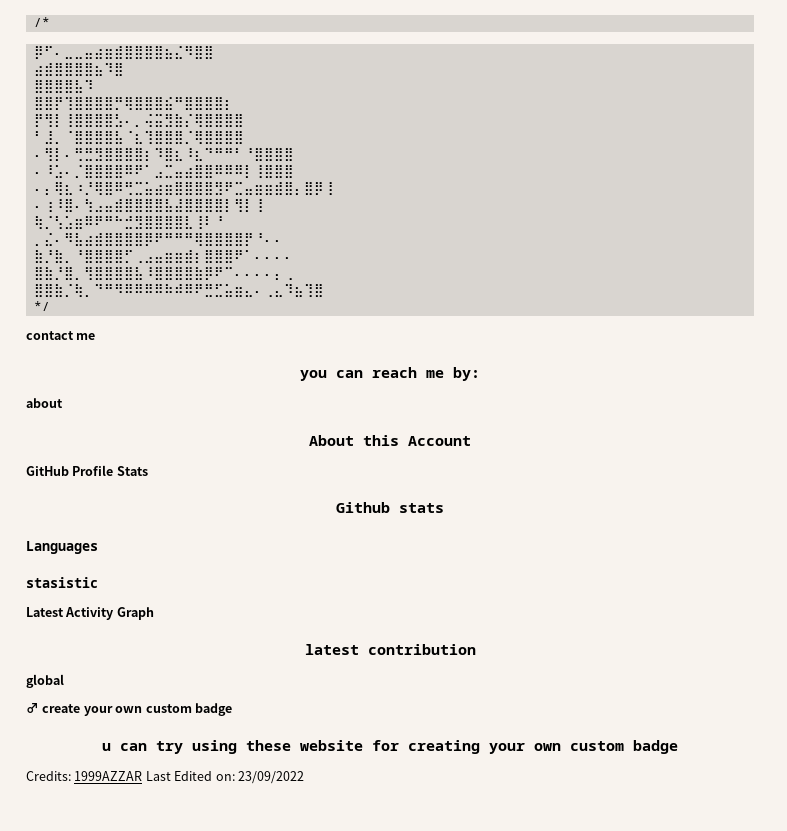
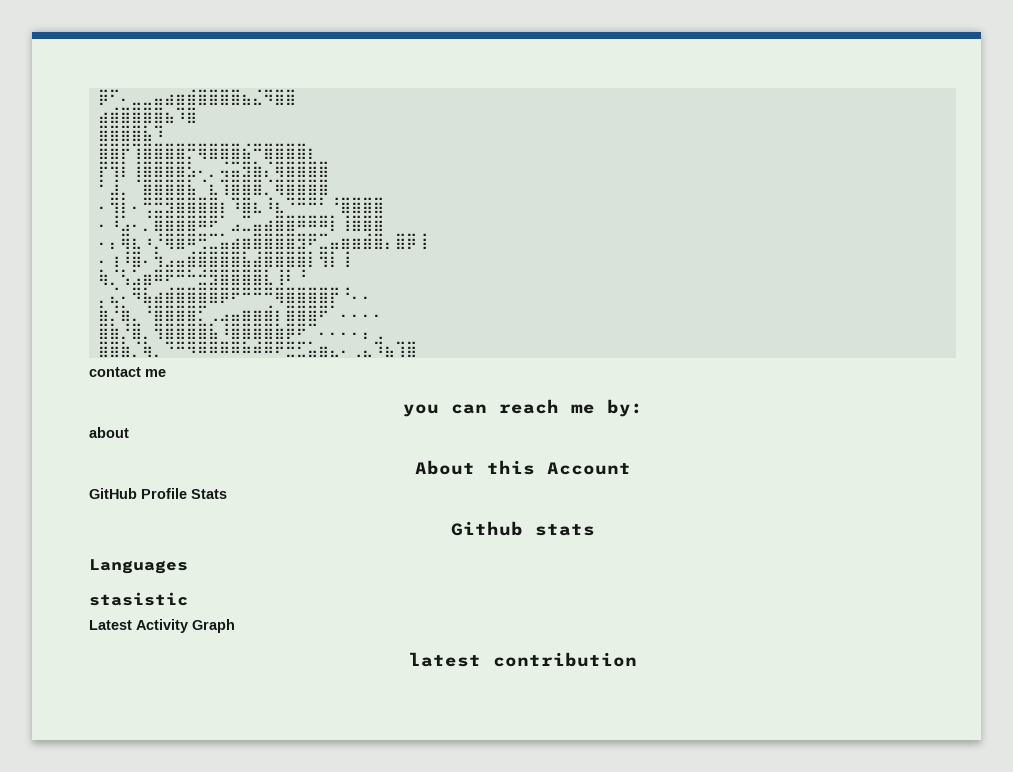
- /*
- */
- global
- ♂ create your own custom badge
- u can try using these website for creating your own custom badge
- Credits: 1999AZZAR Last Edited on: 23/09/2022

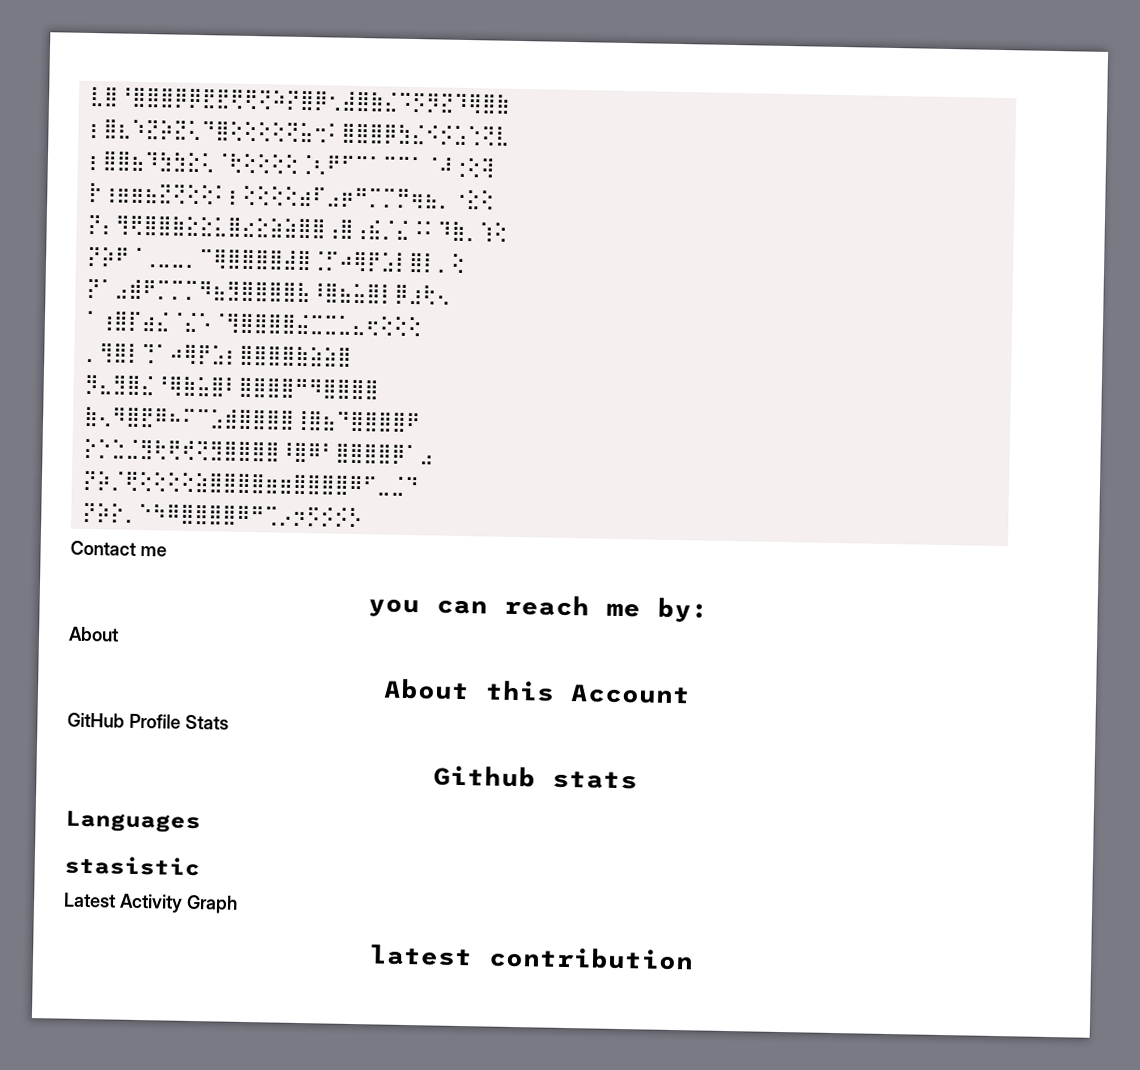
- ⡿⠋⠄⣀⣀⣤⣴⣶⣾⣿⣿⣿⣿⣦⣌⠻⣿⣿
- ⣴⣾⣿⣿⣿⣿⣦⠹⣿
- ⣿⣿⣿⣿⣧⠹
- ⣿⣿⡟⢹⣿⣿⣿⣿⡛⢿⣿⣿⣿⣮⠛⣿⣿⣿⣿⡆
- ⡟⢻⡇⢸⣿⣿⣿⣿⣣⠄⡀⢬⣭⣻⣷⡌⢿⣿⣿⣿⣿
- ⠃⣸⡀⠈⣿⣿⣿⣿⣧⠈⣆⢹⣿⣿⣿⡈⢿⣿⣿⣿⣿
- ⠄⢻⡇⠄⢛⣛⣻⣿⣿⣿⣿⡆⠹⣿⣆⠸⣆⠙⠛⠛⠃⠘⣿⣿⣿⣿
- ⠄⠸⣡⠄⡈⣿⣿⣿⣿⠿⠟⠁⣠⣉⣤⣴⣿⣿⠿⠿⠿⡇⢸⣿⣿⣿
- ⠄⡄⢿⣆⠰⡘⢿⣿⠿⢛⣉⣥⣴⣶⣿⣿⣿⣿⣻⠟⣉⣤⣶⣶⣾⣿⡄⣿⡿⢸
- ⠄⢰⠸⣿⠄⢳⣠⣤⣾⣿⣿⣿⣿⣧⣼⣿⣿⣿⣿⡇⢻⡇⢸
- ⢷⡈⢣⣡⣶⠿⠟⠛⠓⣚⣻⣿⣿⣿⣿⣇⢸⠇⠘
- ⡀⣌⠄⠻⣧⣴⣾⣿⣿⣿⣿⡿⠟⠛⠛⠛⢿⣿⣿⣿⣿⡟⠘⠄⠄
- ⣷⡘⣷⡀⠘⣿⣿⣿⣿⡋⢀⣠⣤⣶⣶⣾⡆⣿⣿⣿⠟⠁⠄⠄⠄⠄
- ⣿⣷⡘⣿⡀⢻⣿⣿⣿⣿⣧⠸⣿⣿⣿⣿⣷⡿⠟⠉⠄⠄⠄⠄⡄⢀
- ⣿⣿⣷⡈⢷⡀⠙⠛⠻⠿⠿⠿⠿⠷⠾⠿⠟⣛⣋⣥⣶⣄⠄⢀⣄⠹⣦⢹⣿
- contact me
+ ⣇⣿⠘⣿⣿⣿⡿⡿⣟⣟⢟⢟⢝⠵⡝⣿⡿⢂⣼⣿⣷⣌⠩⡫⡻⣝⠹⢿⣿⣷
+ ⡆⣿⣆⠱⣝⡵⣝⢅⠙⣿⢕⢕⢕⢕⢝⣥⢒⠅⣿⣿⣿⡿⣳⣌⠪⡪⣡⢑⢝⣇
+ ⡆⣿⣿⣦⠹⣳⣳⣕⢅⠈⢗⢕⢕⢕⢕⢈⢆⠟⠋⠉⠁⠉⠉⠁⠈⠼⢐⢕⢽
+ ⡗⢰⣶⣶⣦⣝⢝⢕⢕⠅⡆⢕⢕⢕⢕⣴⠏⣠⡶⠛⡉⡉⡛⢶⣦⡀⠐⣕⢕
+ ⡝⡄⢻⢟⣿⣿⣷⣕⣕⣅⣿⣔⣕⣵⣵⣿⣿⢠⣿⢠⣮⡈⣌⠨⠅⠹⣷⡀⢱⢕
+ ⡝⡵⠟⠈⢀⣀⣀⡀⠉⢿⣿⣿⣿⣿⣼⣿⢈⡋⠴⢿⡟⣡⡇⣿⡇⡀⢕
+ ⡝⠁⣠⣾⠟⡉⡉⡉⠻⣦⣻⣿⣿⣿⣿⣧⠸⣿⣦⣥⣿⡇⡿⣰⢗⢄
+ ⠁⢰⣿⡏⣴⣌⠈⣌⠡⠈⢻⣿⣿⣿⣿⣬⣉⣉⣁⣄⢖⢕⢕⢕
+ ⡀⢻⣿⡇⢙⠁⠴⢿⡟⣡⡆⣿⣿⣿⣿⣷⣵⣵⣿
+ ⡻⣄⣻⣿⣌⠘⢿⣷⣥⣿⠇⣿⣿⣿⣿⠛⠻⣿⣿⣿⣿
+ ⣷⢄⠻⣿⣟⠿⠦⠍⠉⣡⣾⣿⣿⣿⣿⢸⣿⣦⠙⣿⣿⣿⣿⠟
+ ⡕⡑⣑⣈⣻⢗⢟⢞⢝⣻⣿⣿⣿⣿⠸⣿⠿⠃⣿⣿⣿⣿⡿⠁⣠
+ ⡝⡵⡈⢟⢕⢕⢕⢕⣵⣿⣿⣿⣿⣶⣶⣿⣿⣿⣿⠿⠋⣀⣈⠙
+ ⡝⡵⡕⡀⠑⠳⠿⣿⣿⣿⣿⠿⠛⢉⡠⡲⡫⡪⡪⡣
+ Contact me
  you can reach me by:
- about
+ About

